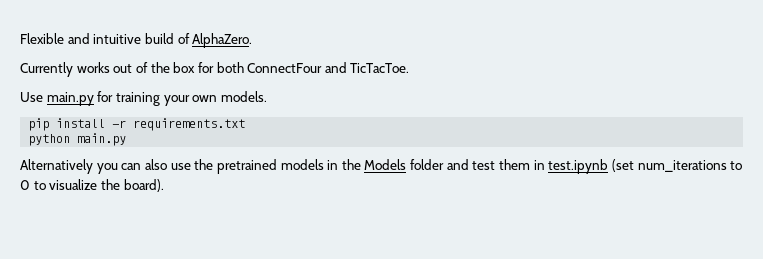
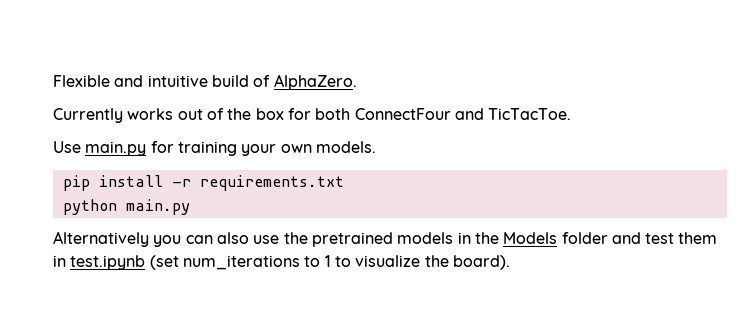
- Alternatively you can also use the pretrained models in the Models folder and test them in test.ipynb (set num_iterations to 0 to visualize the board).
+ Alternatively you can also use the pretrained models in the Models folder and test them in test.ipynb (set num_iterations to 1 to visualize the board).

